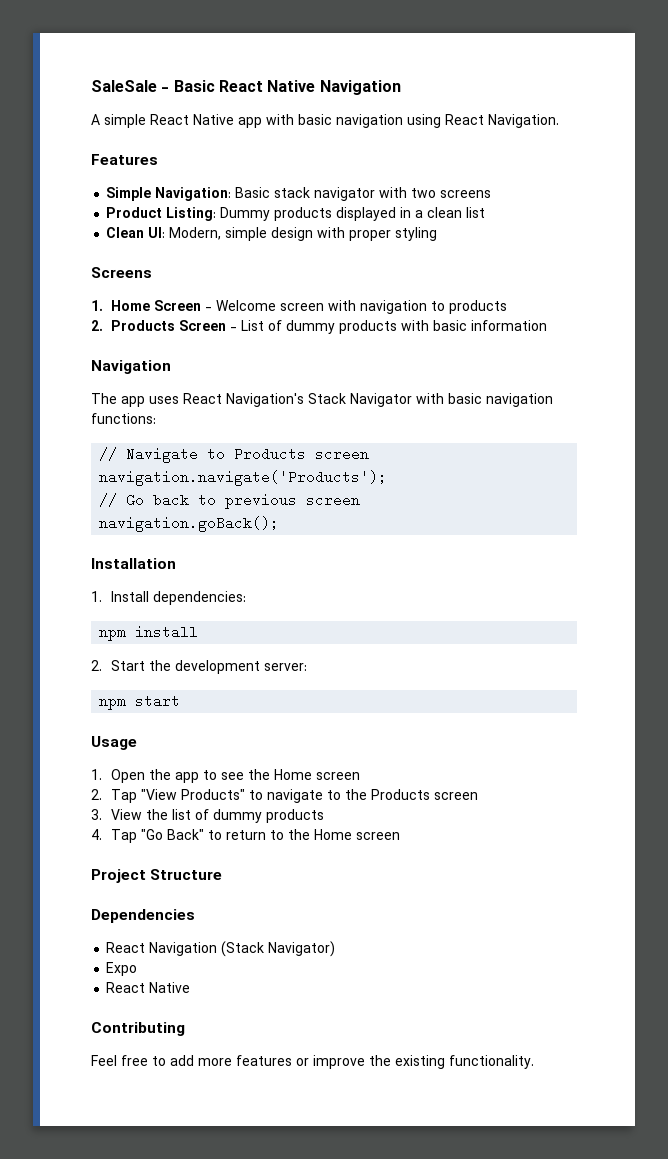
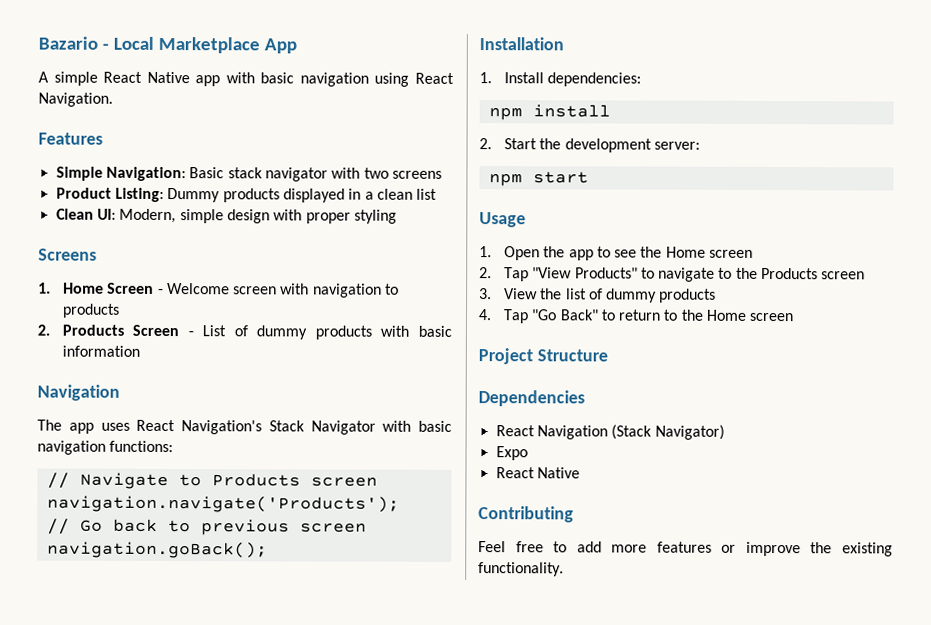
- SaleSale - Basic React Native Navigation
+ Bazario - Local Marketplace App

